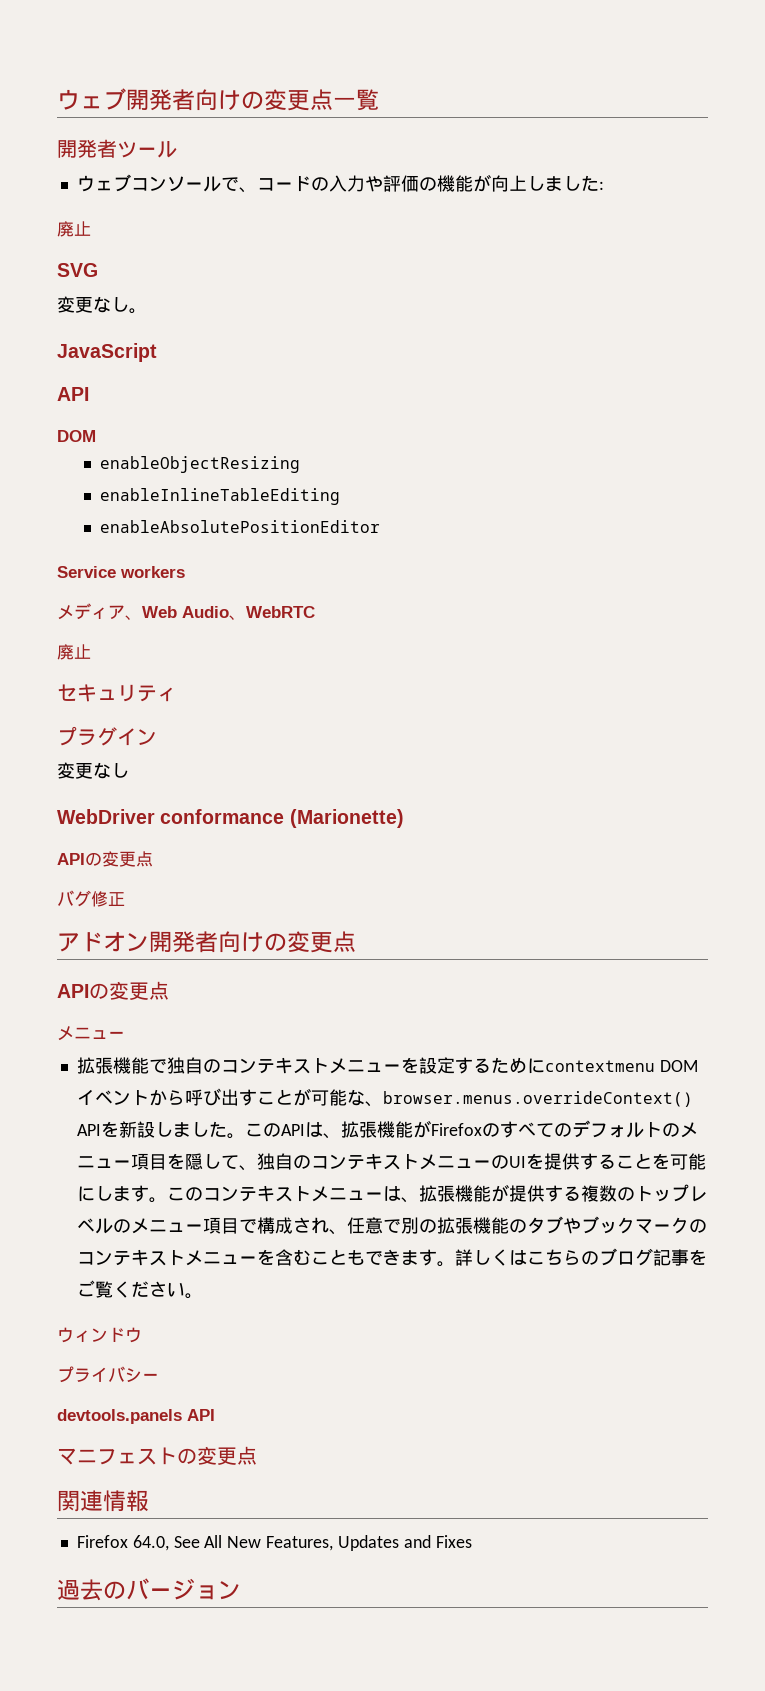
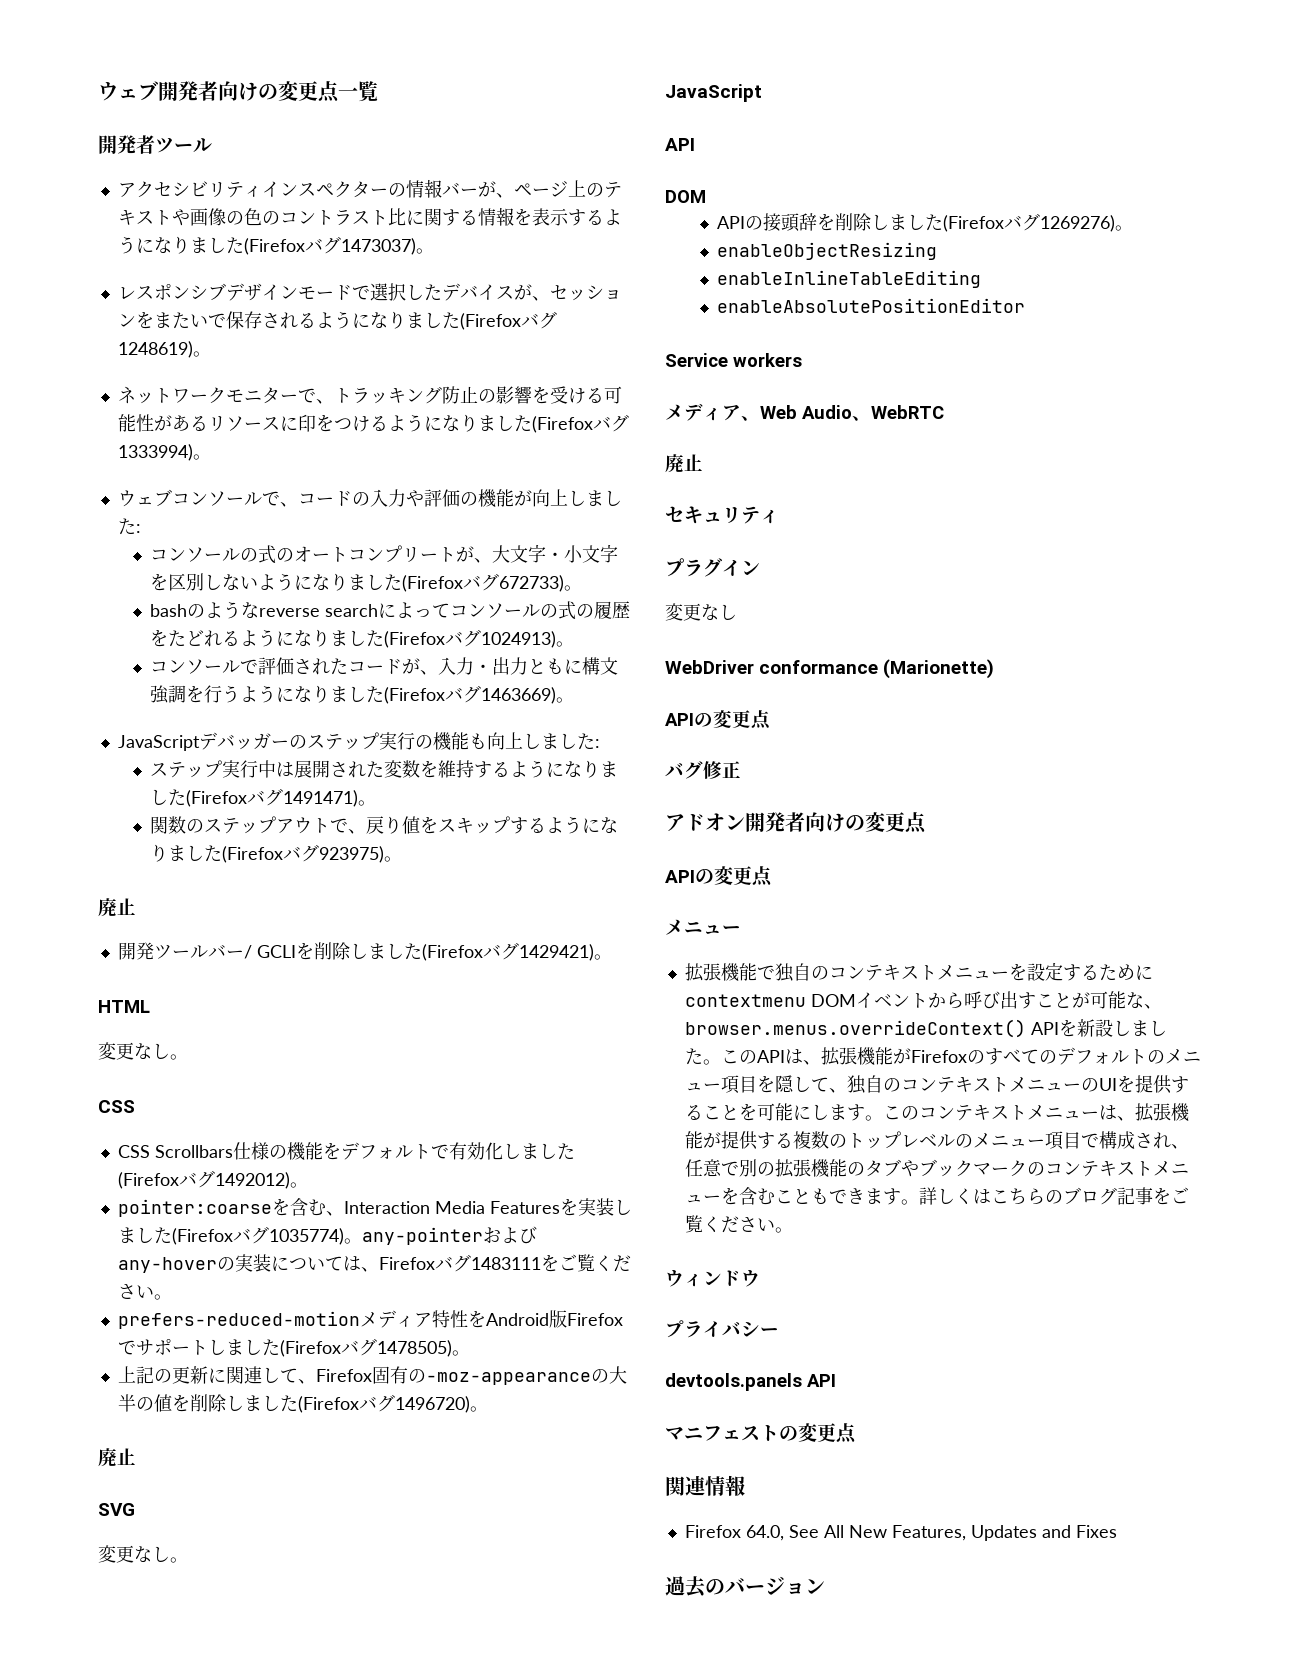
+ アクセシビリティインスペクターの情報バーが、ページ上のテキストや画像の色のコントラスト比に関する情報を表示するようになりました(Firefoxバグ1473037)。
+ レスポンシブデザインモードで選択したデバイスが、セッションをまたいで保存されるようになりました(Firefoxバグ1248619)。
+ ネットワークモニターで、トラッキング防止の影響を受ける可能性があるリソースに印をつけるようになりました(Firefoxバグ1333994)。
+ コンソールの式のオートコンプリートが、大文字・小文字を区別しないようになりました(Firefoxバグ672733)。
+ bashのようなreverse searchによってコンソールの式の履歴をたどれるようになりました(Firefoxバグ1024913)。
+ コンソールで評価されたコードが、入力・出力ともに構文強調を行うようになりました(Firefoxバグ1463669)。
+ JavaScriptデバッガーのステップ実行の機能も向上しました:
+ ステップ実行中は展開された変数を維持するようになりました(Firefoxバグ1491471)。
+ 関数のステップアウトで、戻り値をスキップするようになりました(Firefoxバグ923975)。
+ 廃止
+ 開発ツールバー/ GCLIを削除しました(Firefoxバグ1429421)。
+ HTML
+ 変更なし。
+ CSS
+ CSS Scrollbars仕様の機能をデフォルトで有効化しました(Firefoxバグ1492012)。
+ pointer:coarseを含む、Interaction Media Featuresを実装しました(Firefoxバグ1035774)。any-pointerおよびany-hoverの実装については、Firefoxバグ1483111をご覧ください。
+ prefers-reduced-motionメディア特性をAndroid版Firefoxでサポートしました(Firefoxバグ1478505)。
+ 上記の更新に関連して、Firefox固有の-moz-appearanceの大半の値を削除しました(Firefoxバグ1496720)。
+ APIの接頭辞を削除しました(Firefoxバグ1269276)。

